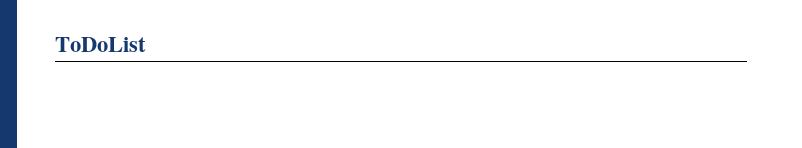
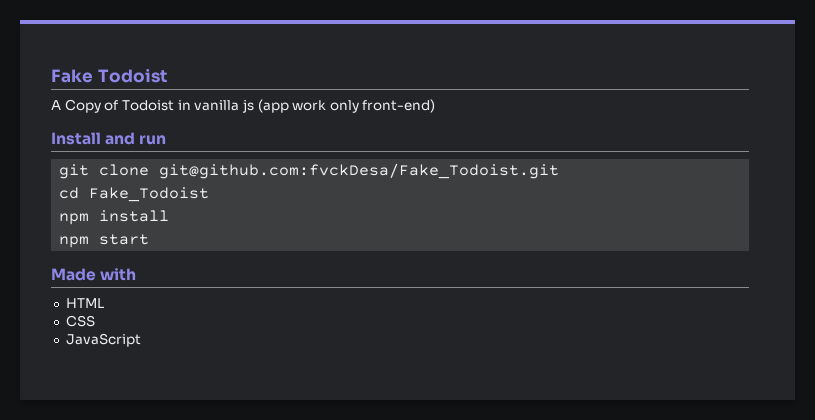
- ToDoList
+ Fake Todoist
+ A Copy of Todoist in vanilla js (app work only front-end)
+ Install and run
+ git clone git@github.com:fvckDesa/Fake_Todoist.git
+ cd Fake_Todoist
+ npm install
+ npm start
+ Made with
+ HTML
+ CSS
+ JavaScript

